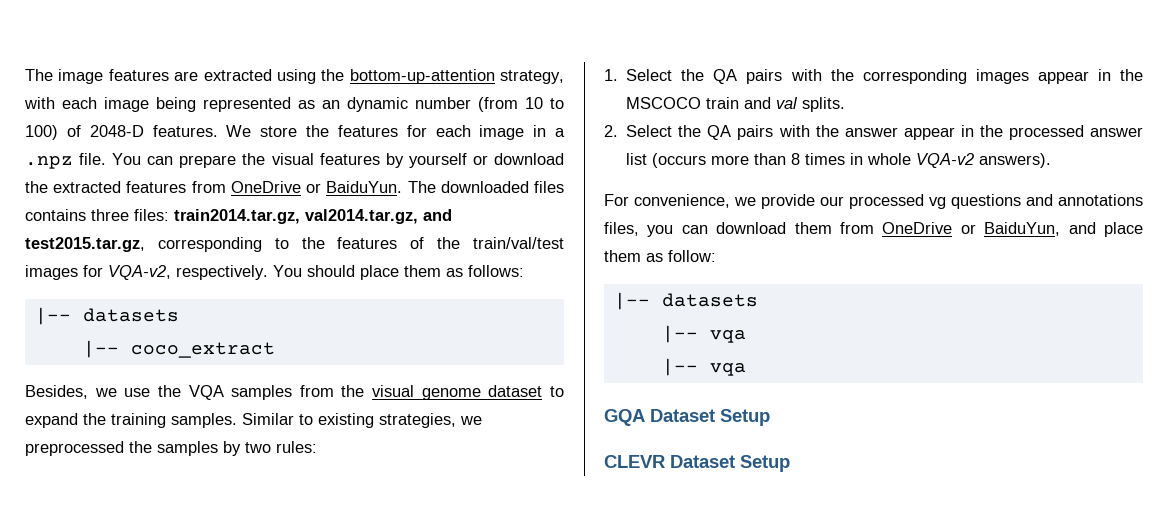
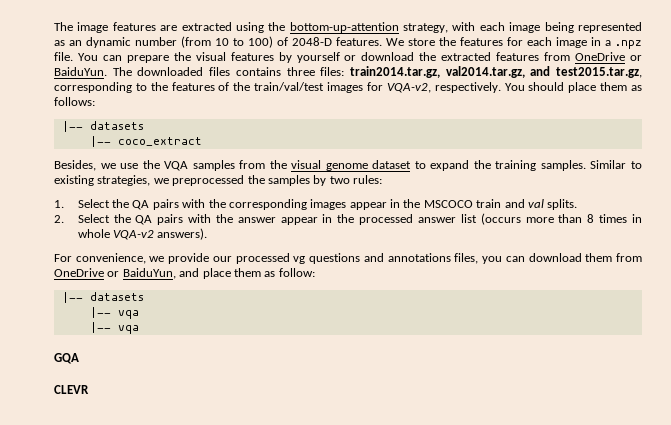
- GQA Dataset Setup
+ GQA
- CLEVR Dataset Setup
+ CLEVR

